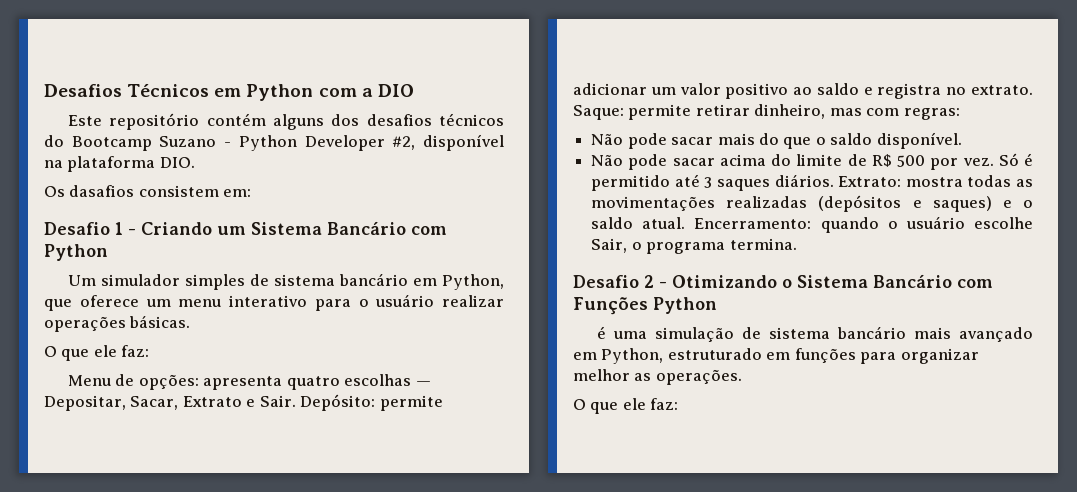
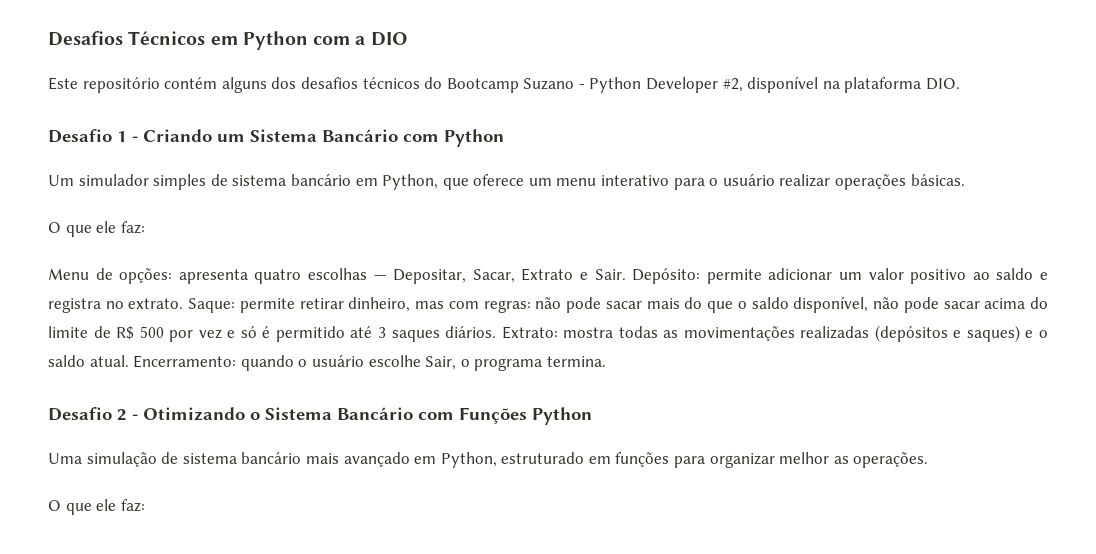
- Os dasafios consistem em:
- Saque: permite retirar dinheiro, mas com regras:
- Não pode sacar mais do que o saldo disponível.
- Não pode sacar acima do limite de R$ 500 por vez. Só é permitido até 3 saques diários.
+ Saque: permite retirar dinheiro, mas com regras: não pode sacar mais do que o saldo disponível, não pode sacar acima do limite de R$ 500 por vez e só é permitido até 3 saques diários.
- é uma simulação de sistema bancário mais avançado em Python, estruturado em funções para organizar melhor as operações.
+ Uma simulação de sistema bancário mais avançado em Python, estruturado em funções para organizar melhor as operações.

